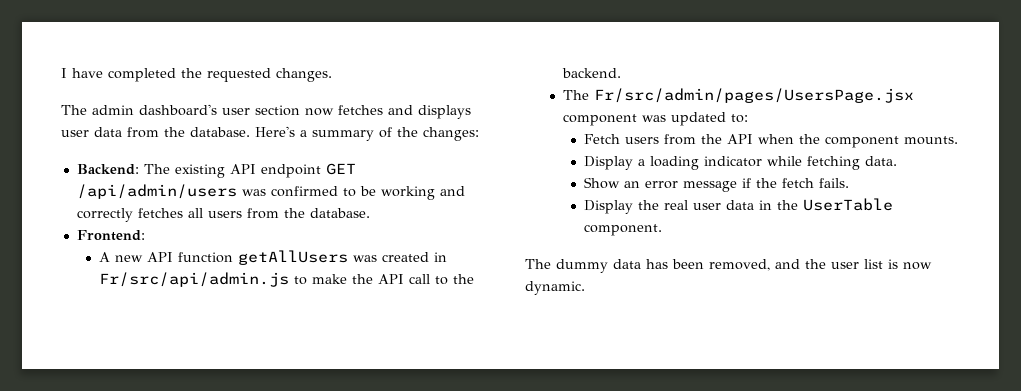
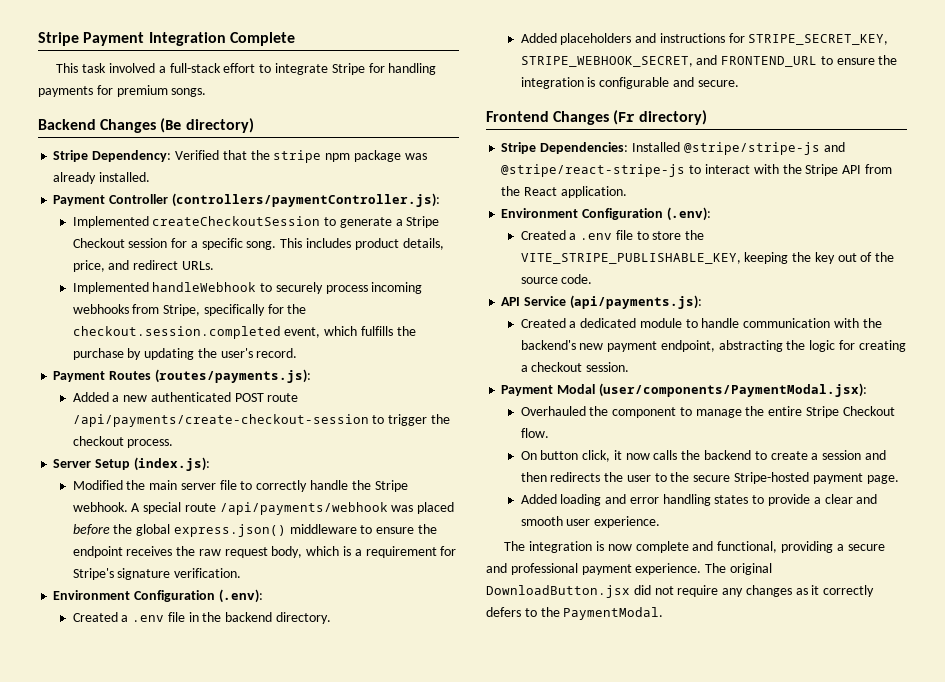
- I have completed the requested changes.
- The admin dashboard's user section now fetches and displays user data from the database. Here's a summary of the changes:
- Backend: The existing API endpoint GET /api/admin/users was confirmed to be working and correctly fetches all users from the database.
- Frontend:
- A new API function getAllUsers was created in Fr/src/api/admin.js to make the API call to the backend.
- The Fr/src/admin/pages/UsersPage.jsx component was updated to:
- Fetch users from the API when the component mounts.
- Display a loading indicator while fetching data.
- Show an error message if the fetch fails.
- Display the real user data in the UserTable component.
- The dummy data has been removed, and the user list is now dynamic.
+ Stripe Payment Integration Complete
+ This task involved a full-stack effort to integrate Stripe for handling payments for premium songs.
+ Backend Changes (Be directory)
+ Stripe Dependency: Verified that the stripe npm package was already installed.
+ Payment Controller (controllers/paymentController.js):
+ Implemented createCheckoutSession to generate a Stripe Checkout session for a specific song. This includes product details, price, and redirect URLs.
+ Implemented handleWebhook to securely process incoming webhooks from Stripe, specifically for the checkout.session.completed event, which fulfills the purchase by updating the user's record.
+ Payment Routes (routes/payments.js):
+ Added a new authenticated POST route /api/payments/create-checkout-session to trigger the checkout process.
+ Server Setup (index.js):
+ Modified the main server file to correctly handle the Stripe webhook. A special route /api/payments/webhook was placed before the global express.json() middleware to ensure the endpoint receives the raw request body, which is a requirement for Stripe's signature verification.
+ Environment Configuration (.env):
+ Created a .env file in the backend directory.
+ Added placeholders and instructions for STRIPE_SECRET_KEY, STRIPE_WEBHOOK_SECRET, and FRONTEND_URL to ensure the integration is configurable and secure.
+ Frontend Changes (Fr directory)
+ Stripe Dependencies: Installed @stripe/stripe-js and @stripe/react-stripe-js to interact with the Stripe API from the React application.
+ Environment Configuration (.env):
+ Created a .env file to store the VITE_STRIPE_PUBLISHABLE_KEY, keeping the key out of the source code.
+ API Service (api/payments.js):
+ Created a dedicated module to handle communication with the backend's new payment endpoint, abstracting the logic for creating a checkout session.
+ Payment Modal (user/components/PaymentModal.jsx):
+ Overhauled the component to manage the entire Stripe Checkout flow.
+ On button click, it now calls the backend to create a session and then redirects the user to the secure Stripe-hosted payment page.
+ Added loading and error handling states to provide a clear and smooth user experience.
+ The integration is now complete and functional, providing a secure and professional payment experience. The original DownloadButton.jsx did not require any changes as it correctly defers to the PaymentModal.

